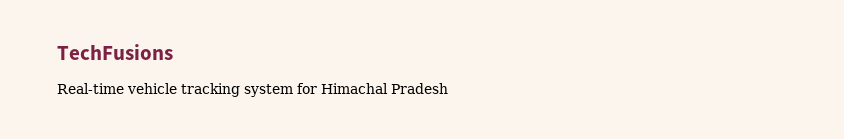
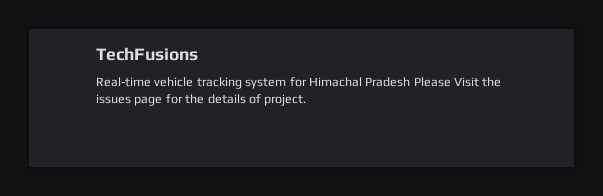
- Real-time vehicle tracking system for Himachal Pradesh
+ Real-time vehicle tracking system for Himachal Pradesh Please Visit the issues page for the details of project.

